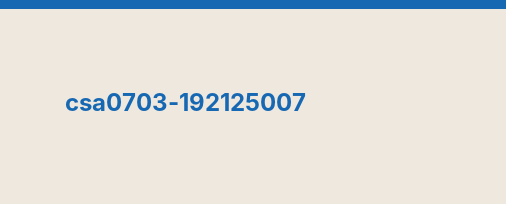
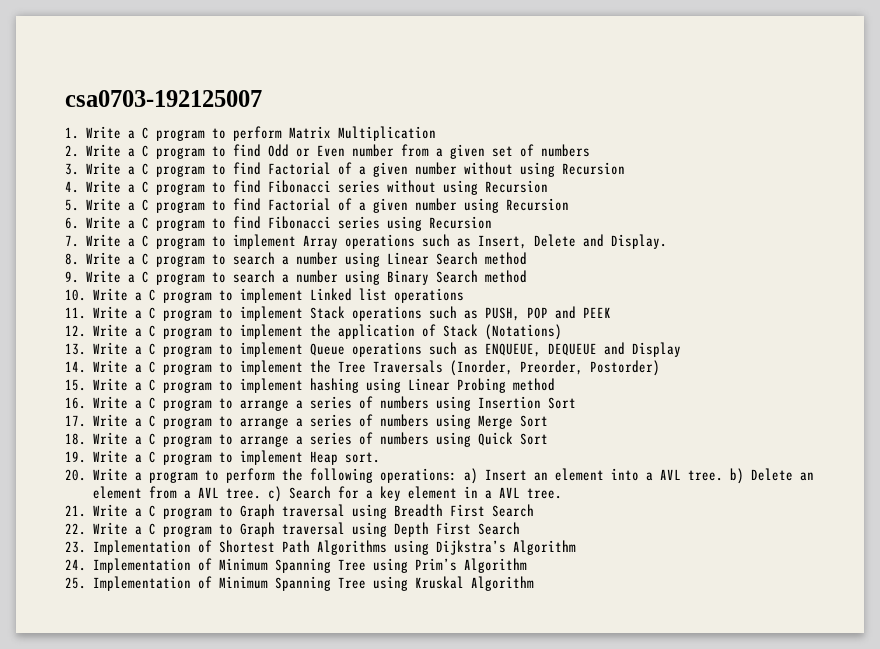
+ 1. Write a C program to perform Matrix Multiplication
+ 2. Write a C program to find Odd or Even number from a given set of numbers
+ 3. Write a C program to find Factorial of a given number without using Recursion
+ 4. Write a C program to find Fibonacci series without using Recursion
+ 5. Write a C program to find Factorial of a given number using Recursion
+ 6. Write a C program to find Fibonacci series using Recursion
+ 7. Write a C program to implement Array operations such as Insert, Delete and Display.
+ 8. Write a C program to search a number using Linear Search method
+ 9. Write a C program to search a number using Binary Search method
+ 10. Write a C program to implement Linked list operations
+ 11. Write a C program to implement Stack operations such as PUSH, POP and PEEK
+ 12. Write a C program to implement the application of Stack (Notations)
+ 13. Write a C program to implement Queue operations such as ENQUEUE, DEQUEUE and Display
+ 14. Write a C program to implement the Tree Traversals (Inorder, Preorder, Postorder)
+ 15. Write a C program to implement hashing using Linear Probing method
+ 16. Write a C program to arrange a series of numbers using Insertion Sort
+ 17. Write a C program to arrange a series of numbers using Merge Sort
+ 18. Write a C program to arrange a series of numbers using Quick Sort
+ 19. Write a C program to implement Heap sort.
+ 20. Write a program to perform the following operations: a) Insert an element into a AVL tree. b) Delete an element from a AVL tree. c) Search for a key element in a AVL tree.
+ 21. Write a C program to Graph traversal using Breadth First Search
+ 22. Write a C program to Graph traversal using Depth First Search
+ 23. Implementation of Shortest Path Algorithms using Dijkstra’s Algorithm
+ 24. Implementation of Minimum Spanning Tree using Prim’s Algorithm
+ 25. Implementation of Minimum Spanning Tree using Kruskal Algorithm

